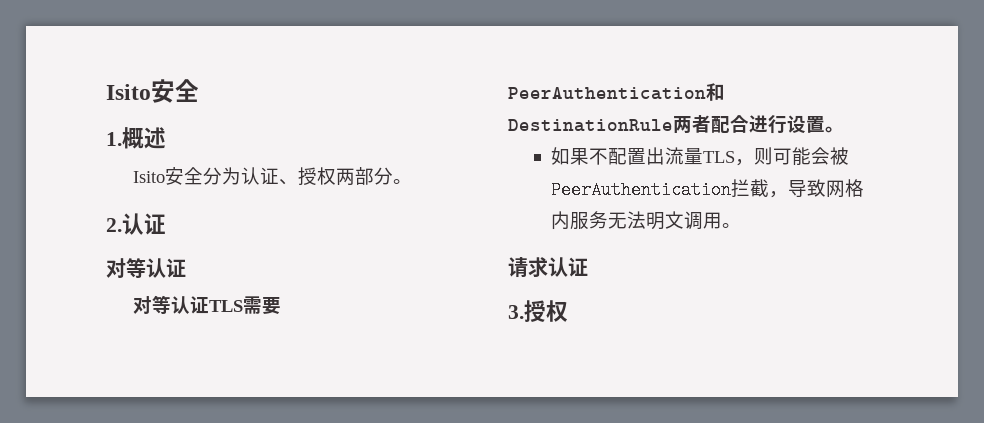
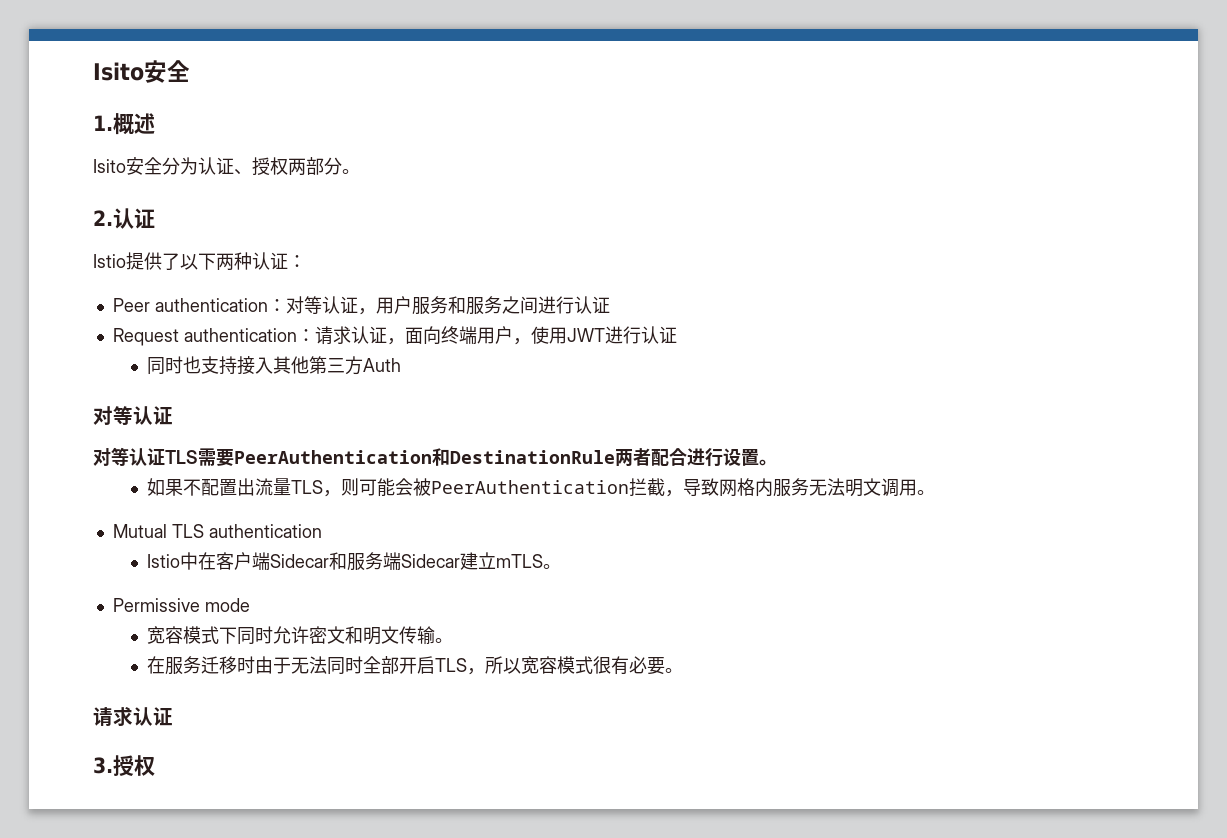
+ Istio提供了以下两种认证：
+ Peer authentication：对等认证，用户服务和服务之间进行认证
+ Request authentication：请求认证，面向终端用户，使用JWT进行认证
+ 同时也支持接入其他第三方Auth
+ Mutual TLS authentication
+ Istio中在客户端Sidecar和服务端Sidecar建立mTLS。
+ Permissive mode
+ 宽容模式下同时允许密文和明文传输。
+ 在服务迁移时由于无法同时全部开启TLS，所以宽容模式很有必要。

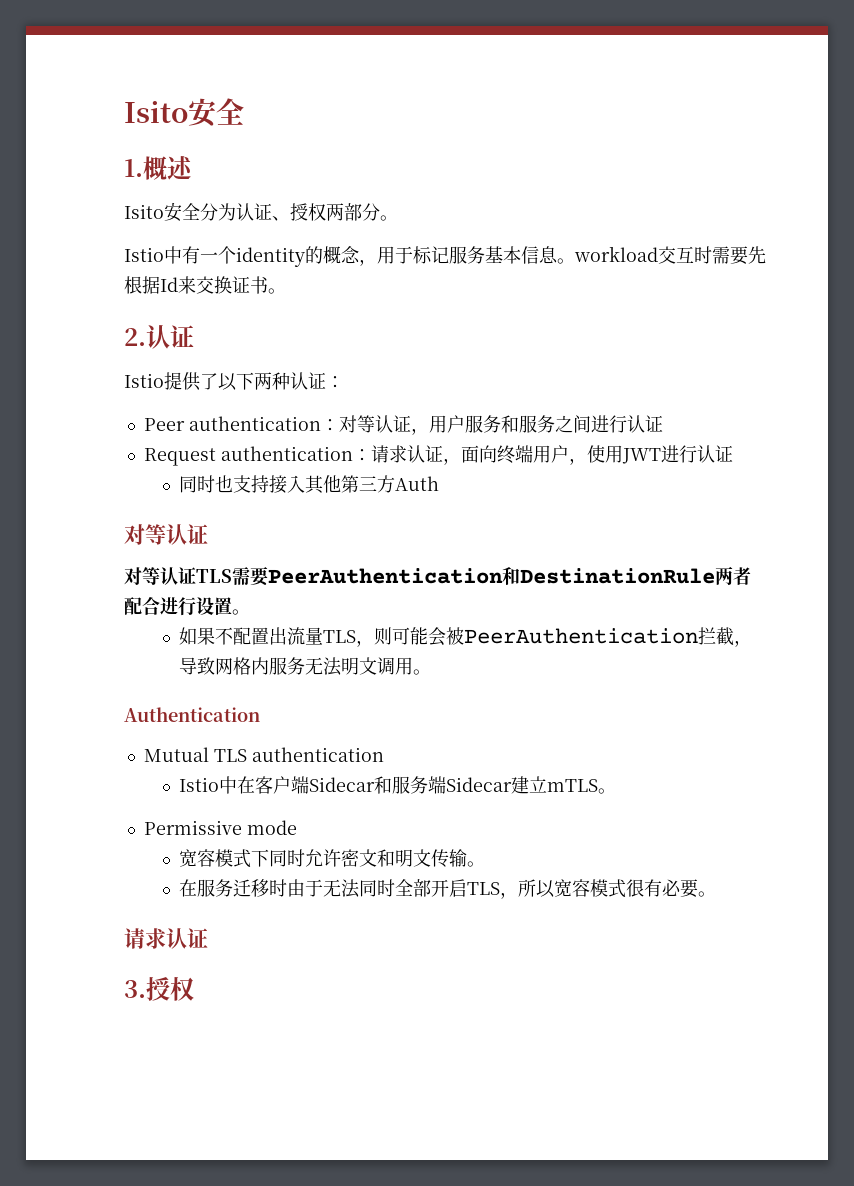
+ Istio中有一个identity的概念，用于标记服务基本信息。workload交互时需要先根据Id来交换证书。
+ Authentication

